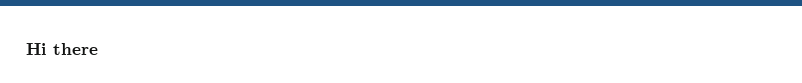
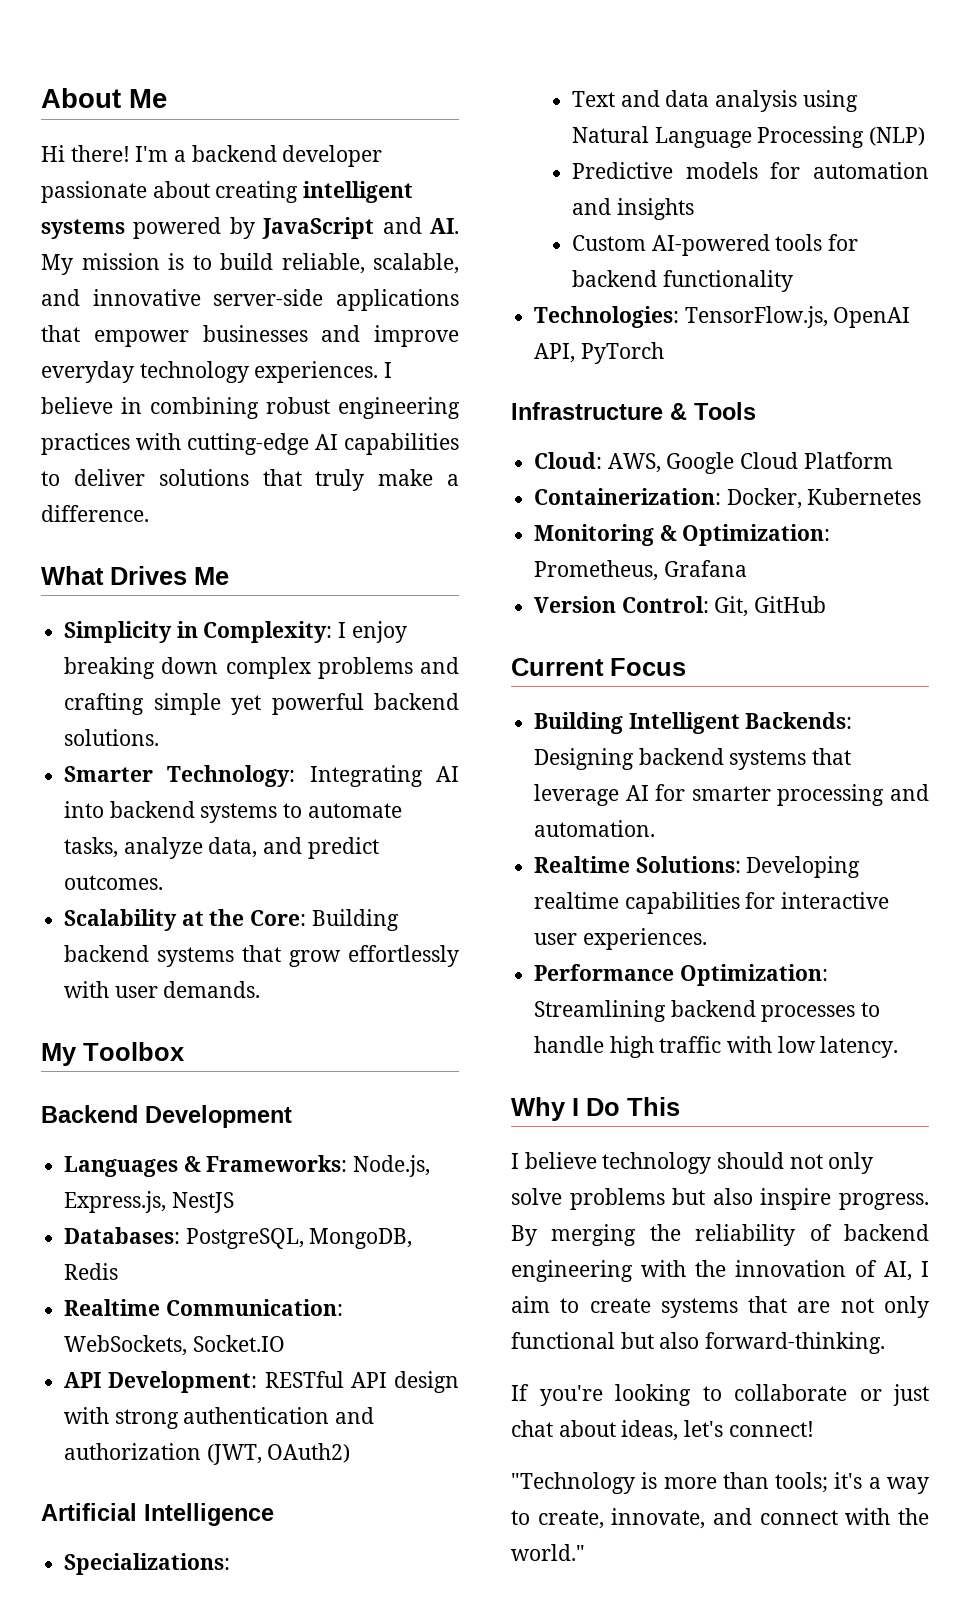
- Hi there
+ About Me
+ Hi there! I'm a backend developer passionate about creating intelligent systems powered by JavaScript and AI. My mission is to build reliable, scalable, and innovative server-side applications that empower businesses and improve everyday technology experiences. I believe in combining robust engineering practices with cutting-edge AI capabilities to deliver solutions that truly make a difference.
+ What Drives Me
+ Simplicity in Complexity: I enjoy breaking down complex problems and crafting simple yet powerful backend solutions.
+ Smarter Technology: Integrating AI into backend systems to automate tasks, analyze data, and predict outcomes.
+ Scalability at the Core: Building backend systems that grow effortlessly with user demands.
+ My Toolbox
+ Backend Development
+ Languages & Frameworks: Node.js, Express.js, NestJS
+ Databases: PostgreSQL, MongoDB, Redis
+ Realtime Communication: WebSockets, Socket.IO
+ API Development: RESTful API design with strong authentication and authorization (JWT, OAuth2)
+ Artificial Intelligence
+ Specializations:
+ Text and data analysis using Natural Language Processing (NLP)
+ Predictive models for automation and insights
+ Custom AI-powered tools for backend functionality
+ Technologies: TensorFlow.js, OpenAI API, PyTorch
+ Infrastructure & Tools
+ Cloud: AWS, Google Cloud Platform
+ Containerization: Docker, Kubernetes
+ Monitoring & Optimization: Prometheus, Grafana
+ Version Control: Git, GitHub
+ Current Focus
+ Building Intelligent Backends: Designing backend systems that leverage AI for smarter processing and automation.
+ Realtime Solutions: Developing realtime capabilities for interactive user experiences.
+ Performance Optimization: Streamlining backend processes to handle high traffic with low latency.
+ Why I Do This
+ I believe technology should not only solve problems but also inspire progress. By merging the reliability of backend engineering with the innovation of AI, I aim to create systems that are not only functional but also forward-thinking.
+ If you're looking to collaborate or just chat about ideas, let's connect!
+ "Technology is more than tools; it's a way to create, innovate, and connect with the world."

